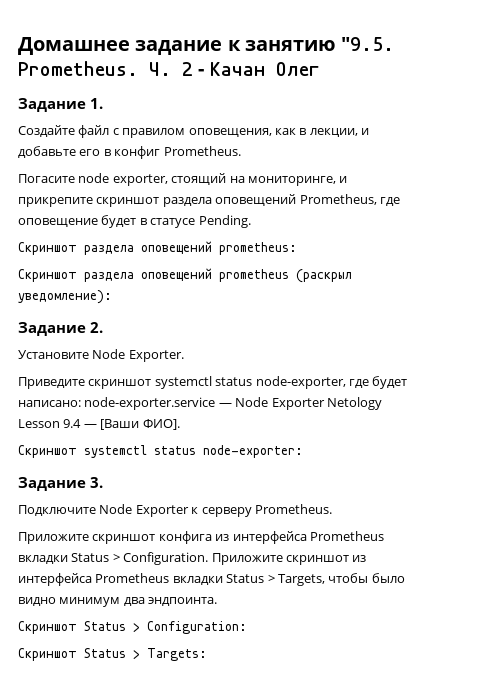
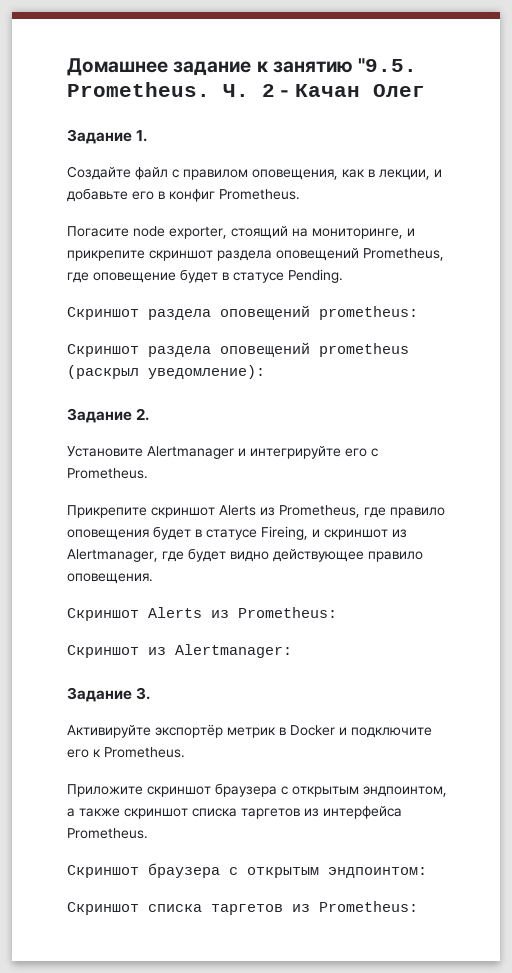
- Установите Node Exporter.
- Приведите скриншот systemctl status node-exporter, где будет написано: node-exporter.service — Node Exporter Netology Lesson 9.4 — [Ваши ФИО].
- Скриншот systemctl status node-exporter:
+ Установите Alertmanager и интегрируйте его с Prometheus.
+ Прикрепите скриншот Alerts из Prometheus, где правило оповещения будет в статусе Fireing, и скриншот из Alertmanager, где будет видно действующее правило оповещения.
+ Скриншот Alerts из Prometheus:
+ Скриншот из Alertmanager:
  Задание 3.
- Подключите Node Exporter к серверу Prometheus.
- Приложите скриншот конфига из интерфейса Prometheus вкладки Status > Configuration. Приложите скриншот из интерфейса Prometheus вкладки Status > Targets, чтобы было видно минимум два эндпоинта.
- Скриншот Status > Configuration:
- Скриншот Status > Targets:
+ Активируйте экспортёр метрик в Docker и подключите его к Prometheus.
+ Приложите скриншот браузера с открытым эндпоинтом, а также скриншот списка таргетов из интерфейса Prometheus.
+ Скриншот браузера с открытым эндпоинтом:
+ Скриншот списка таргетов из Prometheus:

